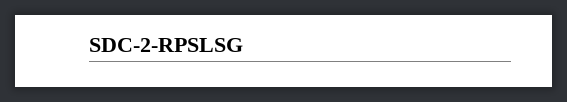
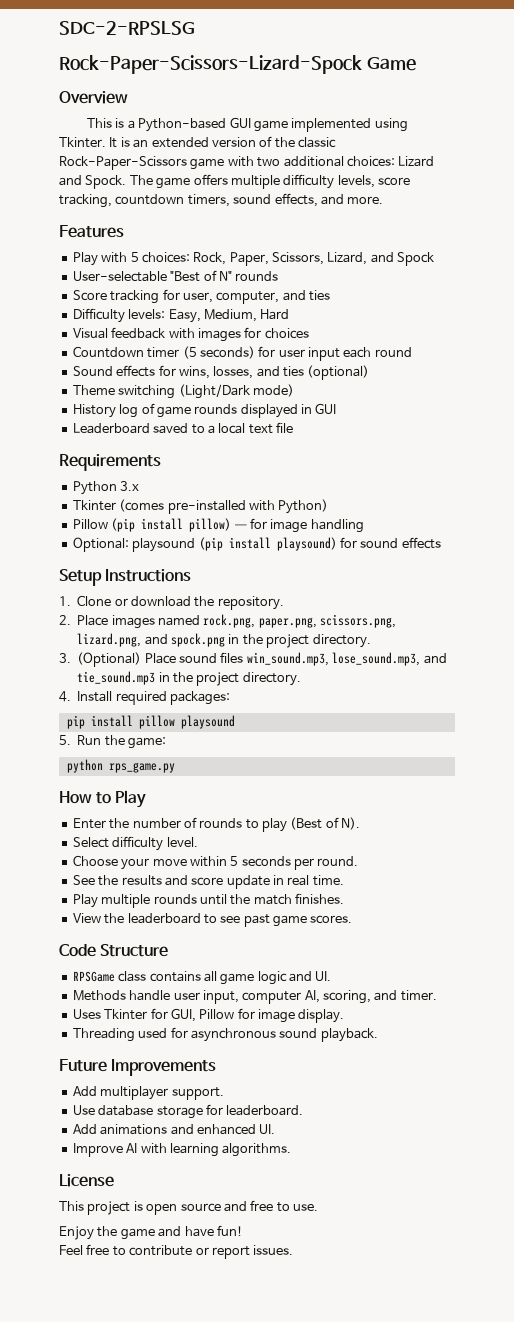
+ Rock-Paper-Scissors-Lizard-Spock Game
+ Overview
+ This is a Python-based GUI game implemented using Tkinter. It is an extended version of the classic Rock-Paper-Scissors game with two additional choices: Lizard and Spock. The game offers multiple difficulty levels, score tracking, countdown timers, sound effects, and more.
+ Features
+ Play with 5 choices: Rock, Paper, Scissors, Lizard, and Spock
+ User-selectable "Best of N" rounds
+ Score tracking for user, computer, and ties
+ Difficulty levels: Easy, Medium, Hard
+ Visual feedback with images for choices
+ Countdown timer (5 seconds) for user input each round
+ Sound effects for wins, losses, and ties (optional)
+ Theme switching (Light/Dark mode)
+ History log of game rounds displayed in GUI
+ Leaderboard saved to a local text file
+ Requirements
+ Python 3.x
+ Tkinter (comes pre-installed with Python)
+ Pillow (pip install pillow) — for image handling
+ Optional: playsound (pip install playsound) for sound effects
+ Setup Instructions
+ 1. Clone or download the repository.
+ 2. Place images named rock.png, paper.png, scissors.png, lizard.png, and spock.png in the project directory.
+ 3. (Optional) Place sound files win_sound.mp3, lose_sound.mp3, and tie_sound.mp3 in the project directory.
+ 4. Install required packages:
+ pip install pillow playsound
+ 5. Run the game:
+ python rps_game.py
+ How to Play
+ Enter the number of rounds to play (Best of N).
+ Select difficulty level.
+ Choose your move within 5 seconds per round.
+ See the results and score update in real time.
+ Play multiple rounds until the match finishes.
+ View the leaderboard to see past game scores.
+ Code Structure
+ RPSGame class contains all game logic and UI.
+ Methods handle user input, computer AI, scoring, and timer.
+ Uses Tkinter for GUI, Pillow for image display.
+ Threading used for asynchronous sound playback.
+ Future Improvements
+ Add multiplayer support.
+ Use database storage for leaderboard.
+ Add animations and enhanced UI.
+ Improve AI with learning algorithms.
+ License
+ This project is open source and free to use.
+ Enjoy the game and have fun!
+ Feel free to contribute or report issues.

